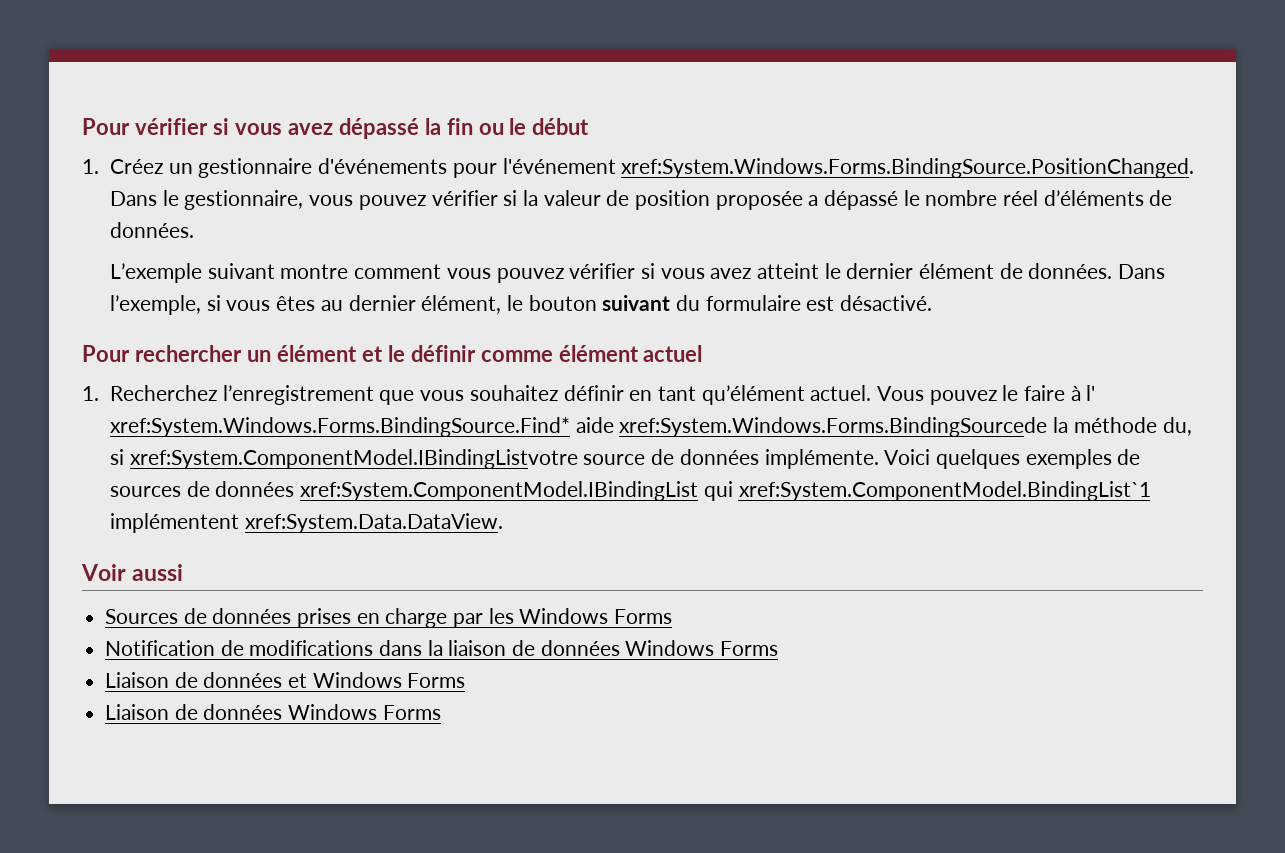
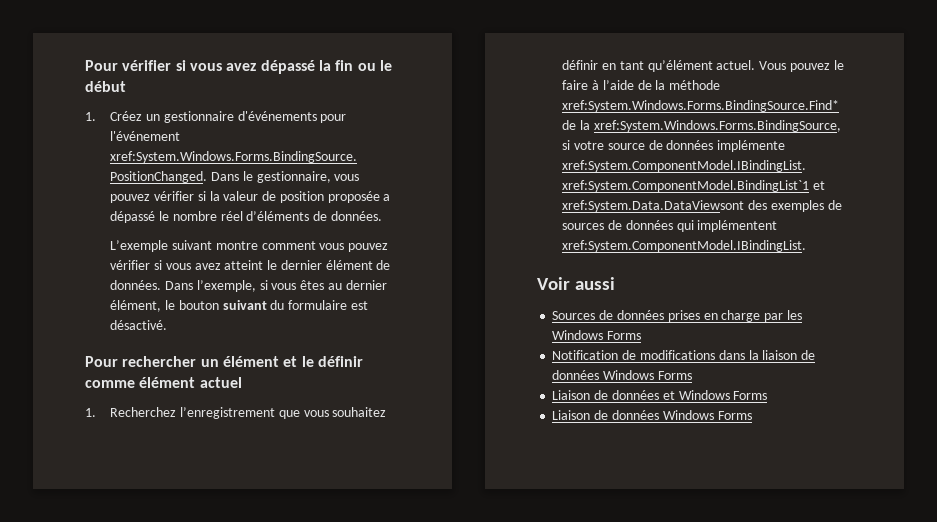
- Vous pouvez le faire à l' xref:System.Windows.Forms.BindingSource.Find* aide xref:System.Windows.Forms.BindingSourcede la méthode du, si xref:System.ComponentModel.IBindingListvotre source de données implémente. Voici quelques exemples de sources de données xref:System.ComponentModel.IBindingList qui xref:System.ComponentModel.BindingList`1 implémentent xref:System.Data.DataView.
+ Vous pouvez le faire à l’aide de la méthode xref:System.Windows.Forms.BindingSource.Find* de la xref:System.Windows.Forms.BindingSource, si votre source de données implémente xref:System.ComponentModel.IBindingList. xref:System.ComponentModel.BindingList`1 et xref:System.Data.DataViewsont des exemples de sources de données qui implémentent xref:System.ComponentModel.IBindingList.

